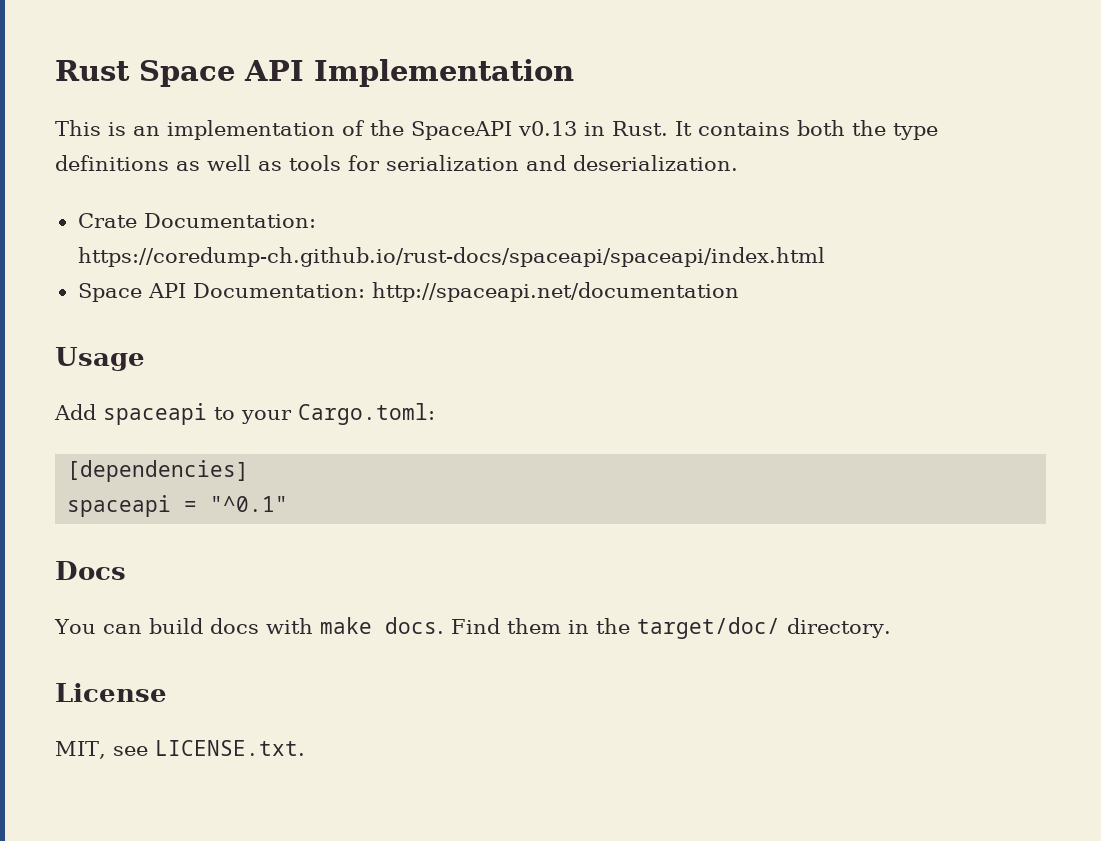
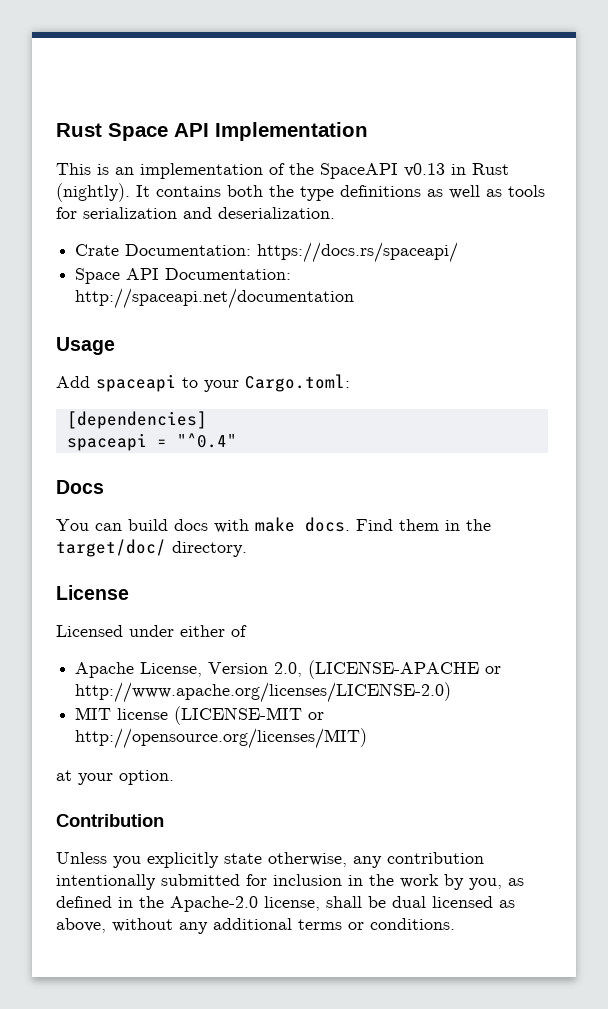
- This is an implementation of the SpaceAPI v0.13 in Rust.
+ This is an implementation of the SpaceAPI v0.13 in Rust (nightly).
- Crate Documentation: https://coredump-ch.github.io/rust-docs/spaceapi/spaceapi/index.html
+ Crate Documentation: https://docs.rs/spaceapi/
- spaceapi = "^0.1"
+ spaceapi = "^0.4"
- MIT, see LICENSE.txt.
+ Licensed under either of
+ Apache License, Version 2.0, (LICENSE-APACHE or http://www.apache.org/licenses/LICENSE-2.0)
+ MIT license (LICENSE-MIT or http://opensource.org/licenses/MIT)
+ at your option.
+ Contribution
+ Unless you explicitly state otherwise, any contribution intentionally submitted for inclusion in the work by you, as defined in the Apache-2.0 license, shall be dual licensed as above, without any additional terms or conditions.

